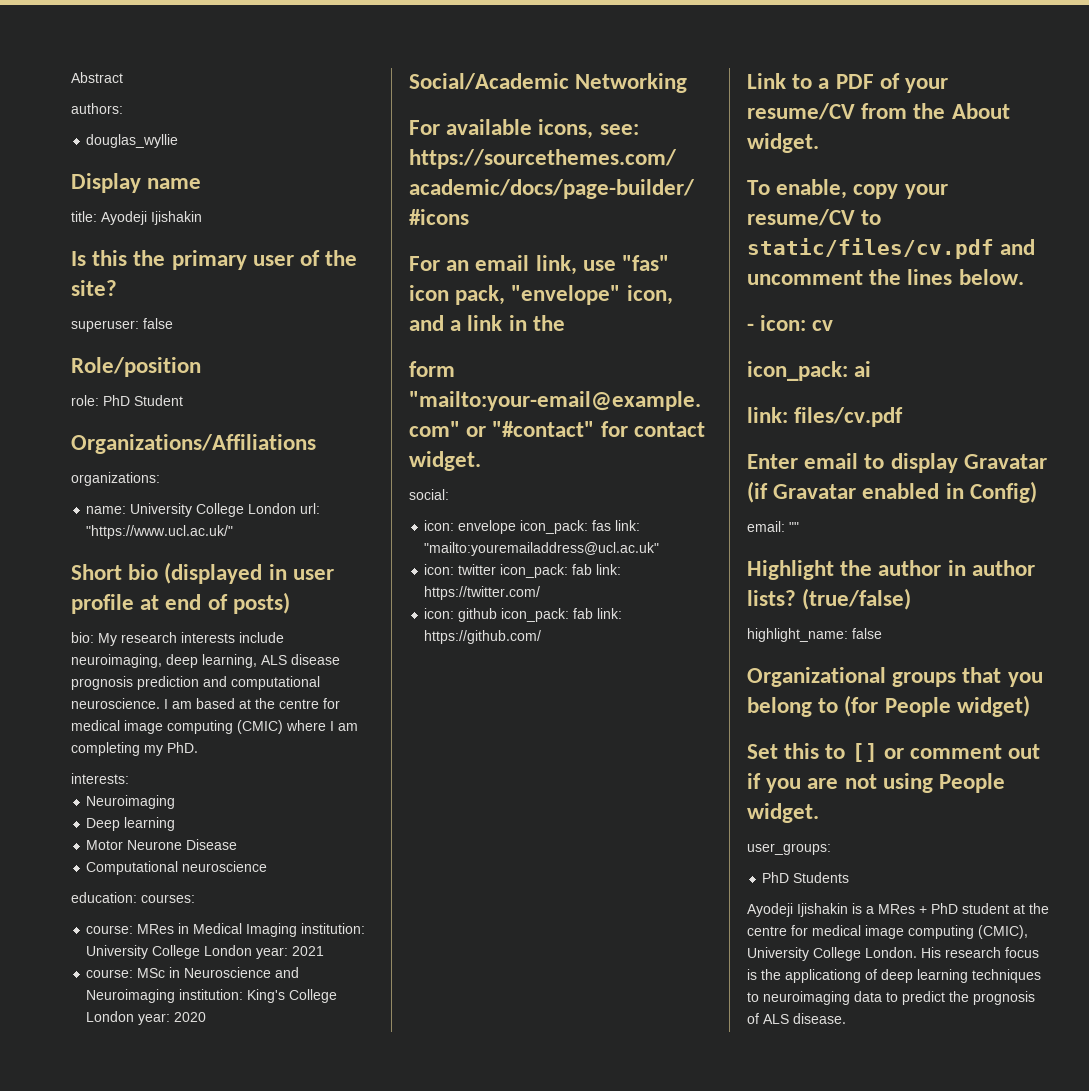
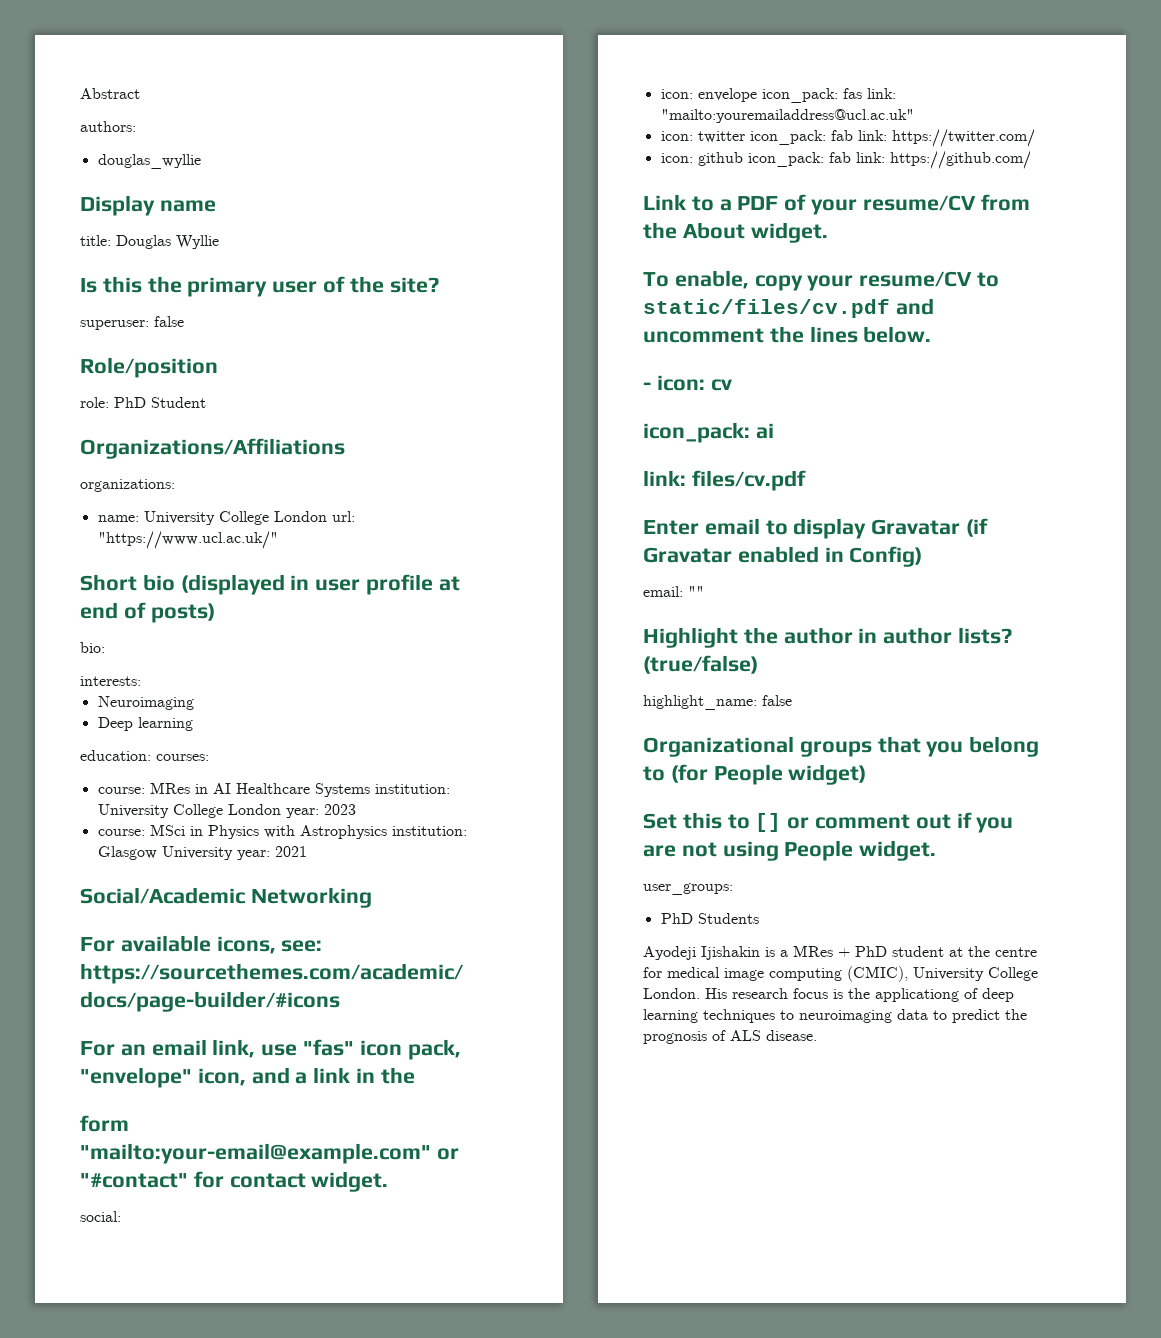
- title: Ayodeji Ijishakin
+ title: Douglas Wyllie
- bio: My research interests include neuroimaging, deep learning, ALS disease prognosis prediction and computational neuroscience. I am based at the centre for medical image computing (CMIC) where I am completing my PhD.
+ bio:
- Motor Neurone Disease
- Computational neuroscience
- course: MRes in Medical Imaging institution: University College London year: 2021
- course: MSc in Neuroscience and Neuroimaging institution: King's College London year: 2020
+ course: MRes in AI Healthcare Systems institution: University College London year: 2023
+ course: MSci in Physics with Astrophysics institution: Glasgow University year: 2021

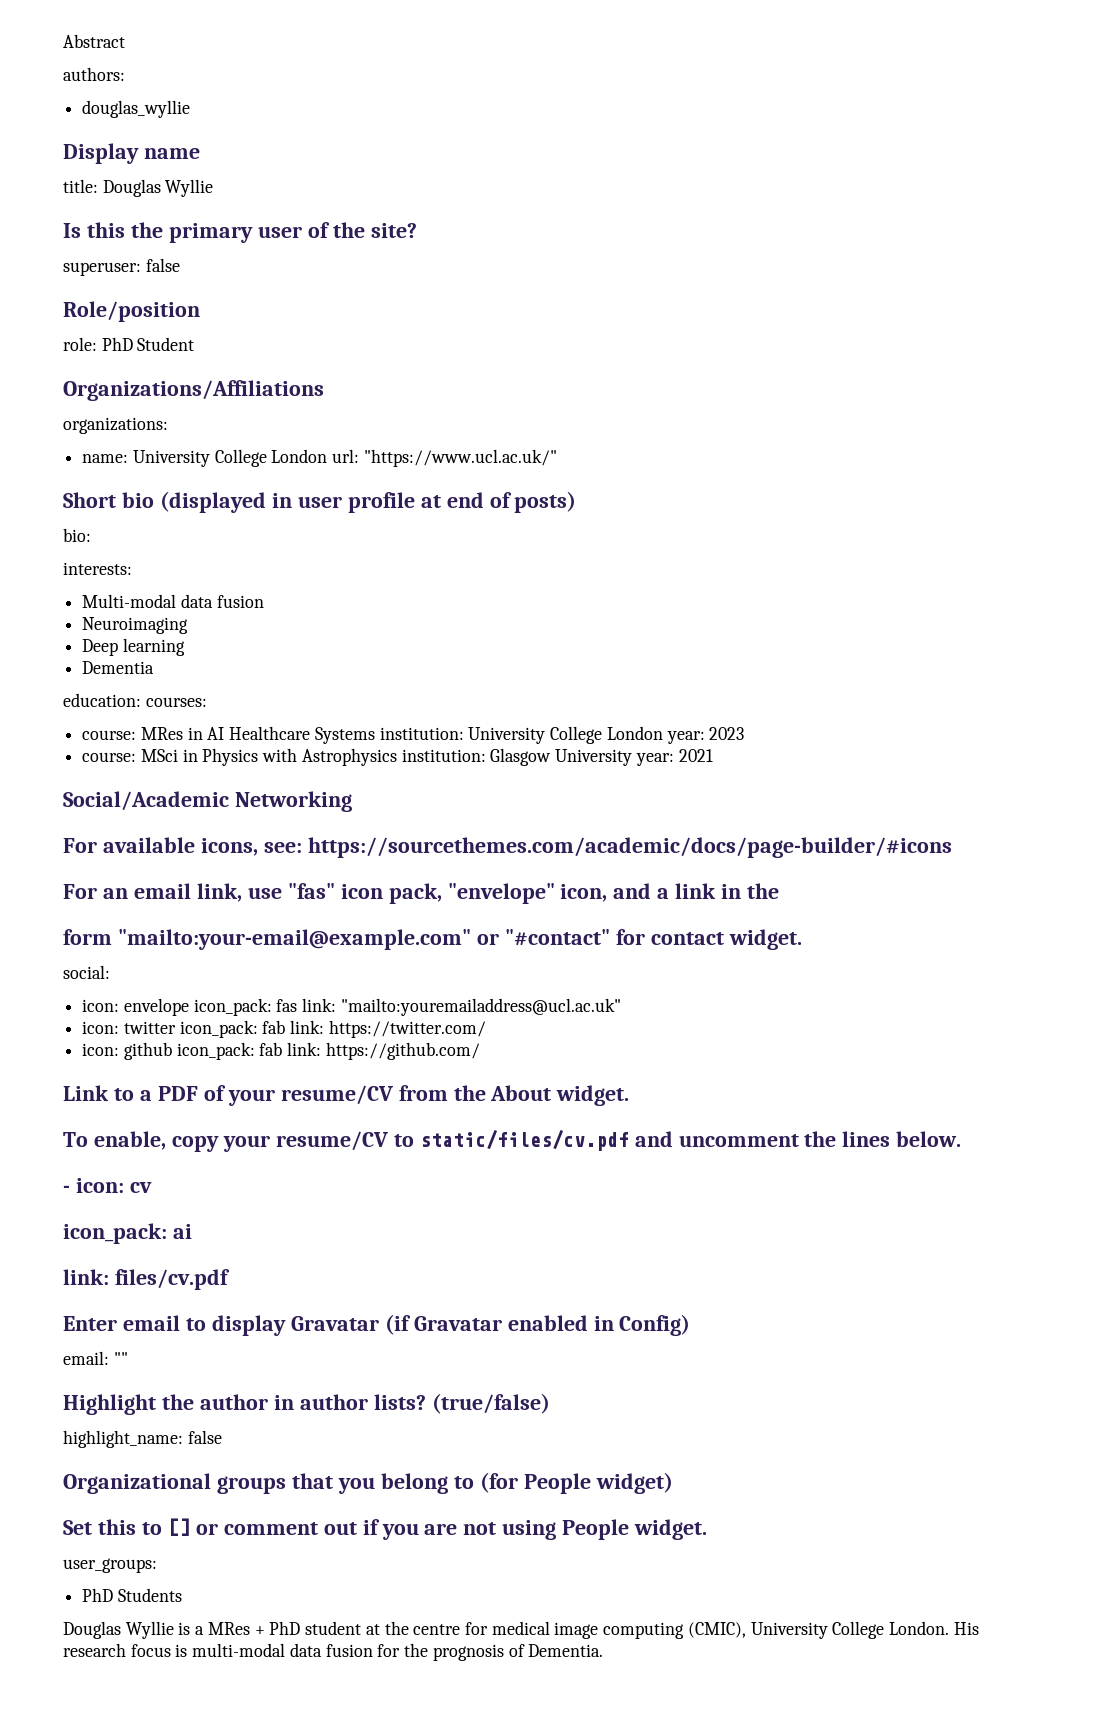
+ Multi-modal data fusion
+ Dementia
- Ayodeji Ijishakin is a MRes + PhD student at the centre for medical image computing (CMIC), University College London.
+ Douglas Wyllie is a MRes + PhD student at the centre for medical image computing (CMIC), University College London.
- His research focus is the applicationg of deep learning techniques to neuroimaging data to predict the prognosis of ALS disease.
+ His research focus is multi-modal data fusion for the prognosis of Dementia.

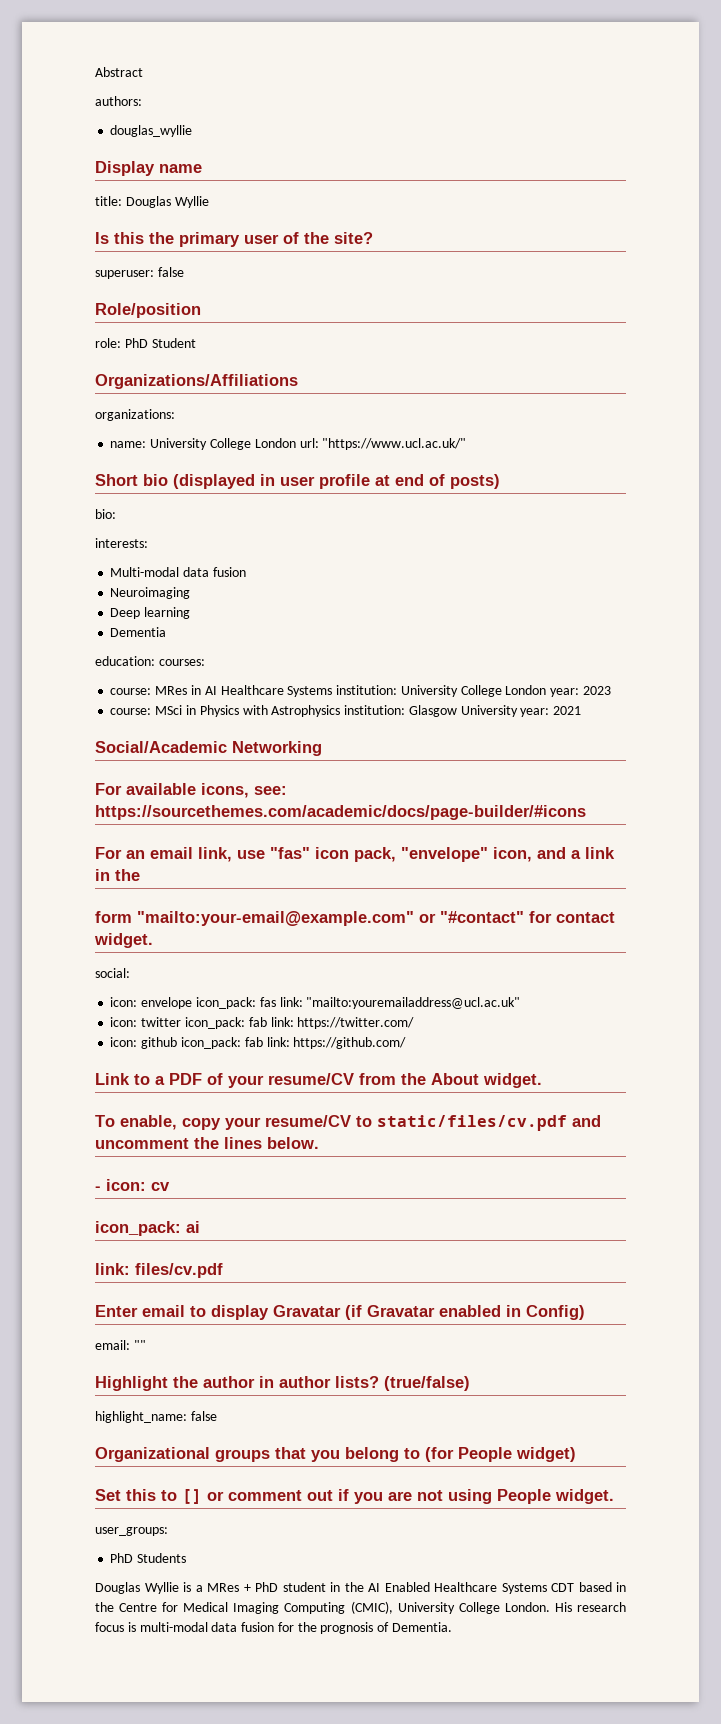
- Douglas Wyllie is a MRes + PhD student at the centre for medical image computing (CMIC), University College London.
+ Douglas Wyllie is a MRes + PhD student in the AI Enabled Healthcare Systems CDT based in the Centre for Medical Imaging Computing (CMIC), University College London.

